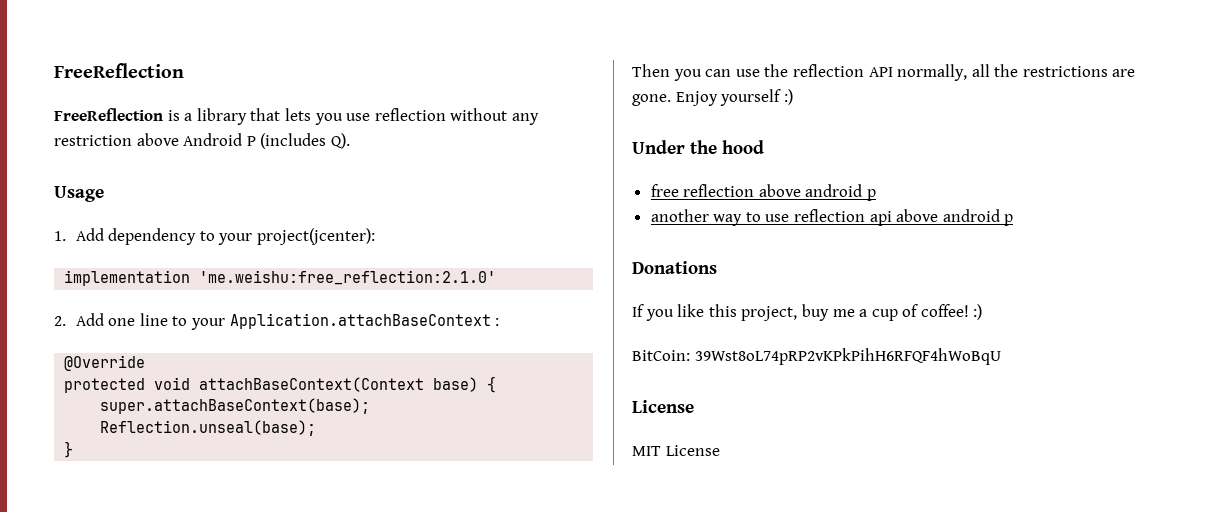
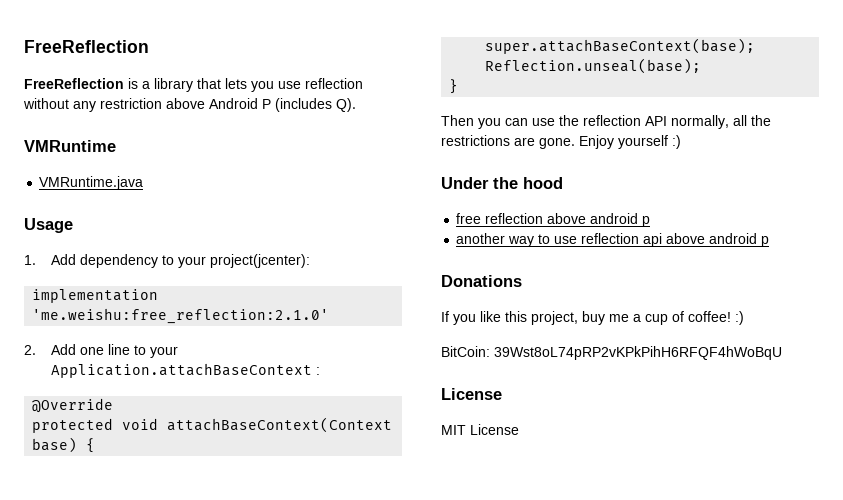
+ VMRuntime
+ VMRuntime.java

